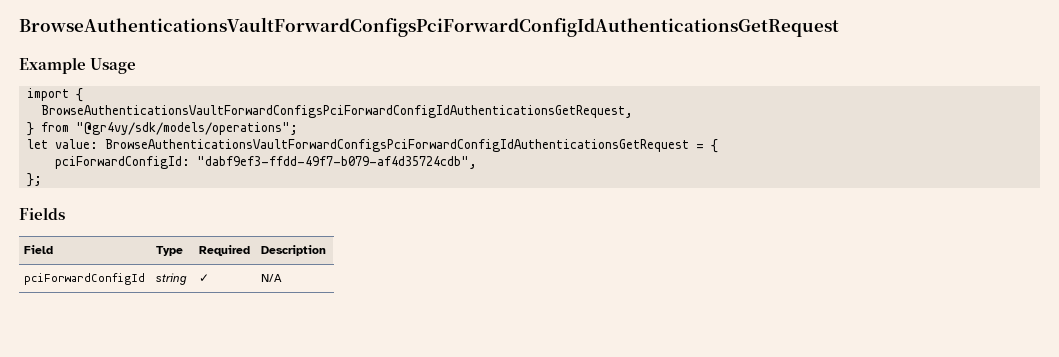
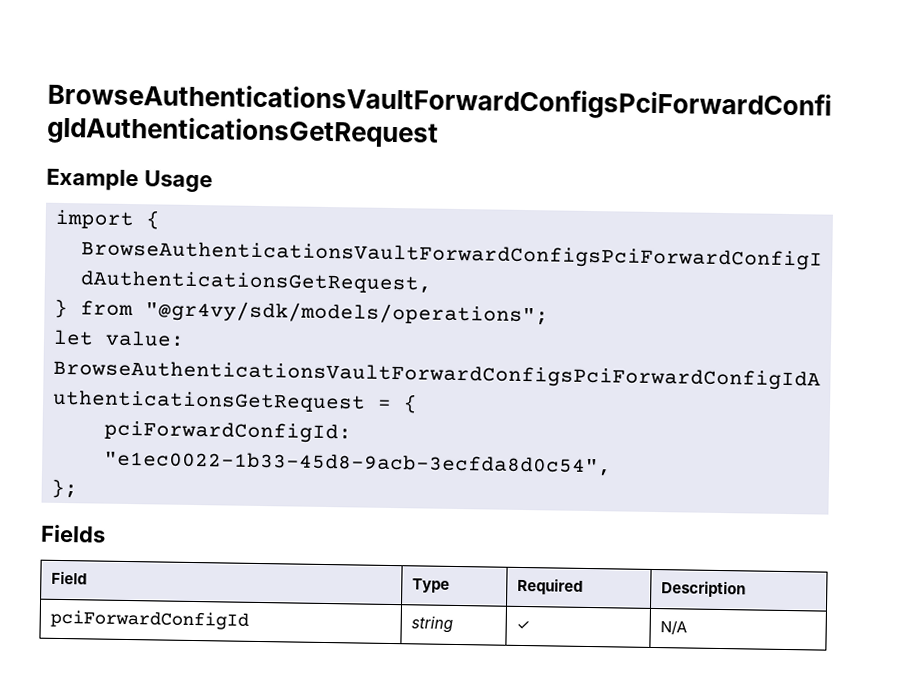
- pciForwardConfigId: "dabf9ef3-ffdd-49f7-b079-af4d35724cdb",
+ pciForwardConfigId: "e1ec0022-1b33-45d8-9acb-3ecfda8d0c54",

